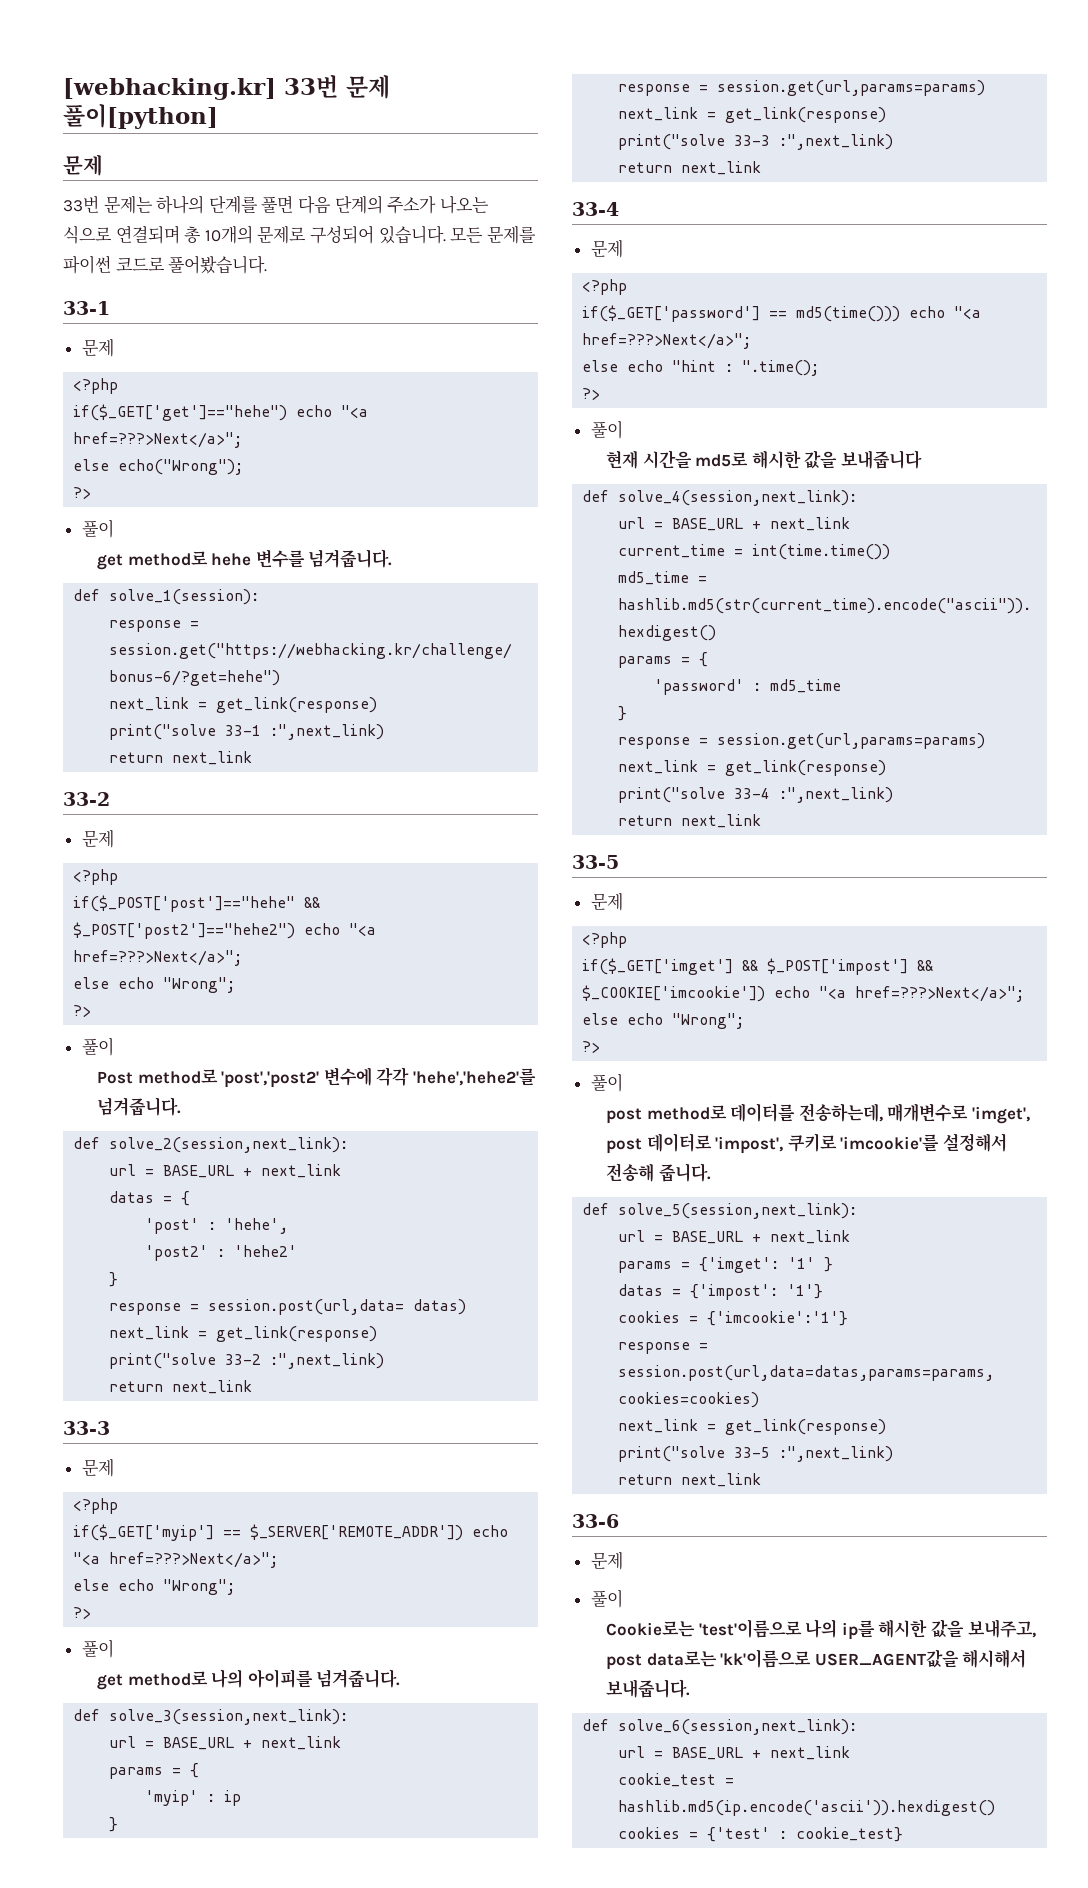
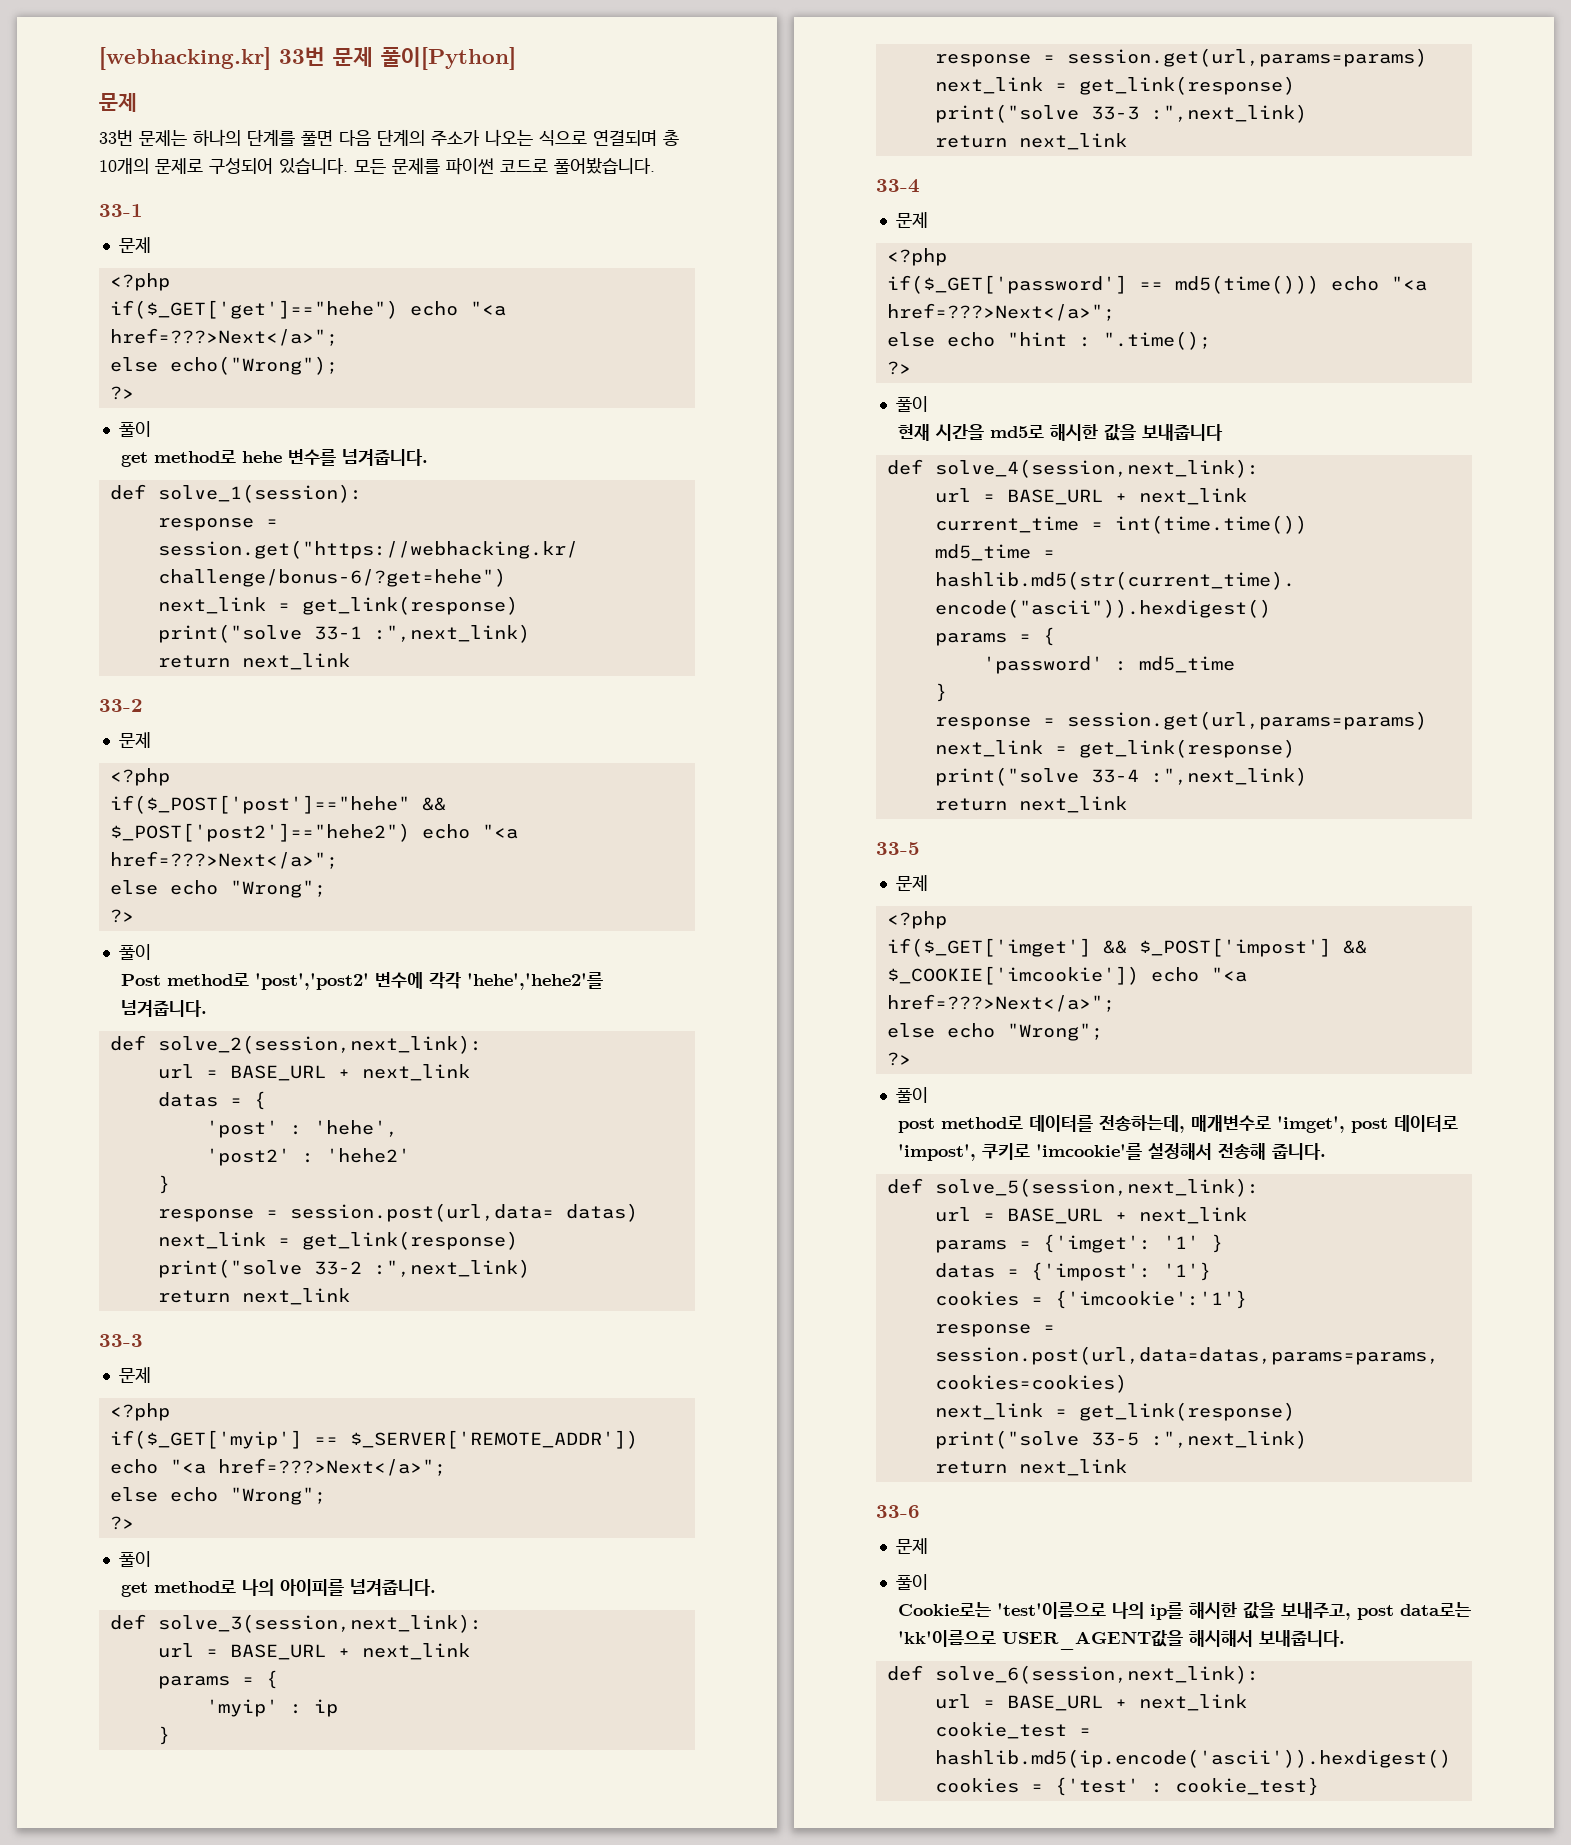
- [webhacking.kr] 33번 문제 풀이[python]
+ [webhacking.kr] 33번 문제 풀이[Python]

